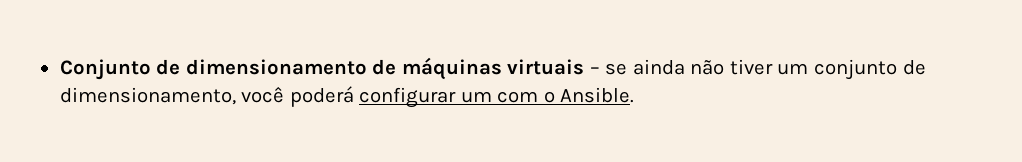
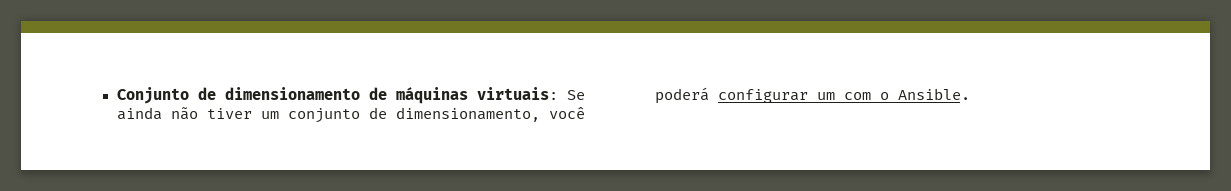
- Conjunto de dimensionamento de máquinas virtuais – se ainda não tiver um conjunto de dimensionamento, você poderá configurar um com o Ansible.
+ Conjunto de dimensionamento de máquinas virtuais: Se ainda não tiver um conjunto de dimensionamento, você poderá configurar um com o Ansible.

